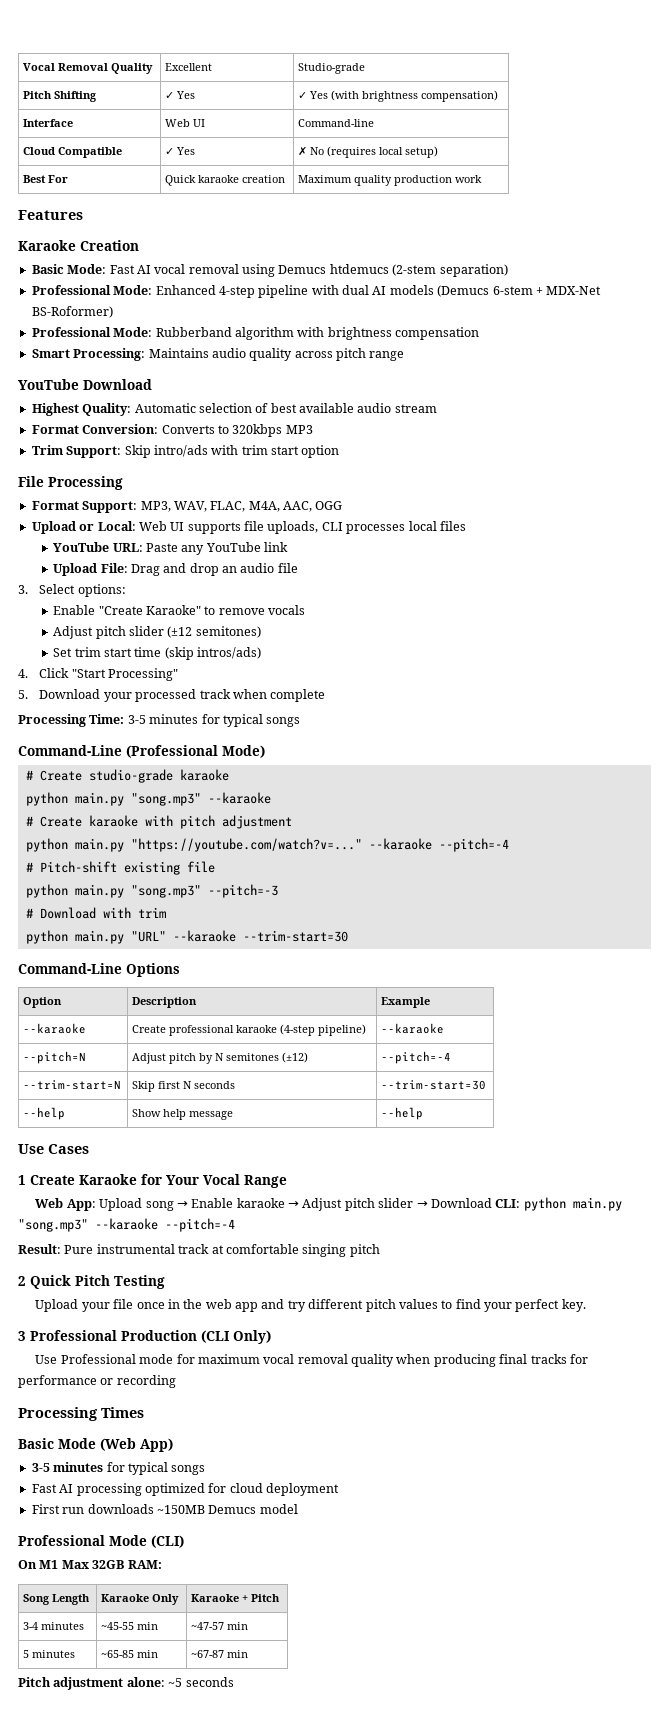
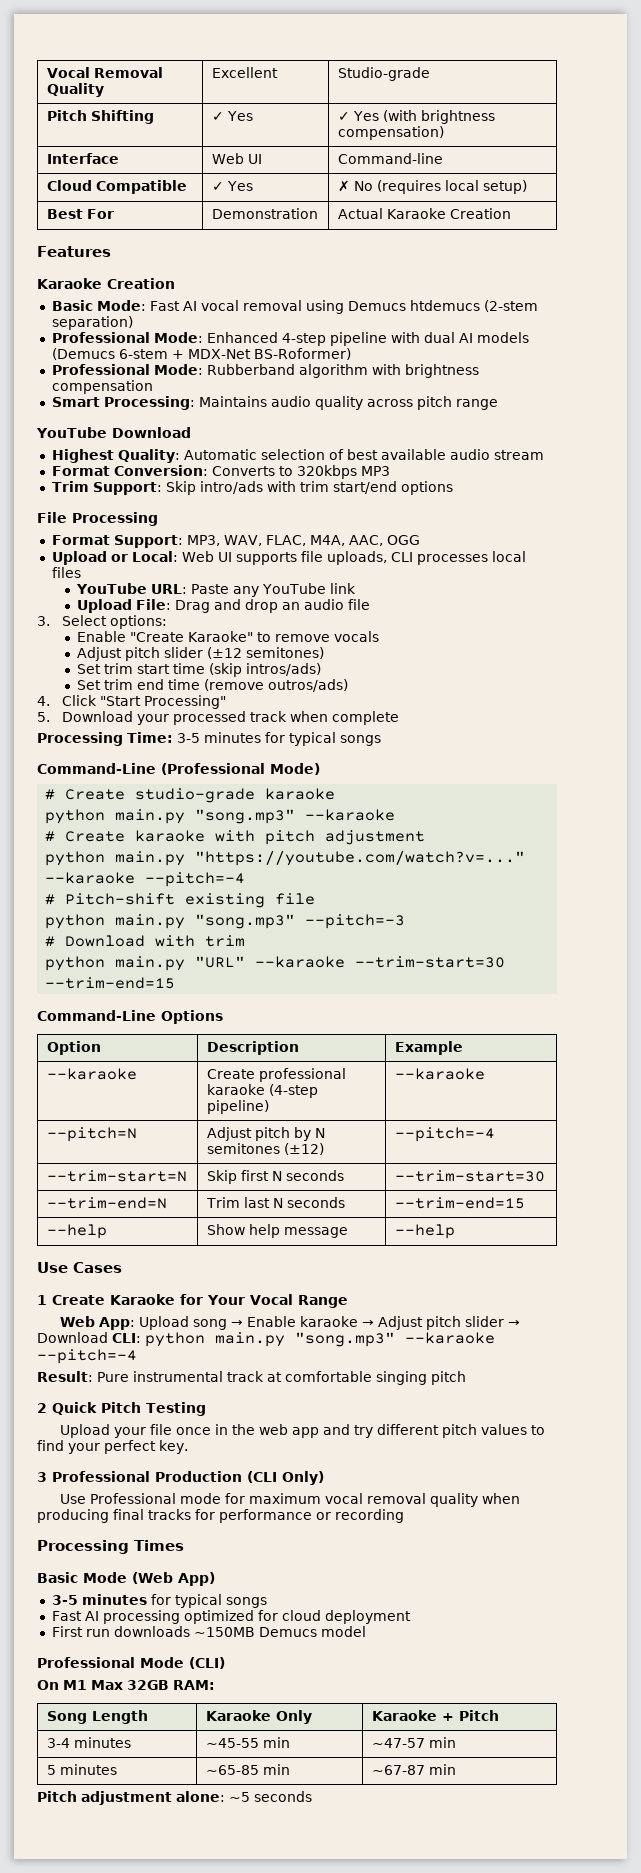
- Best For | Quick karaoke creation | Maximum quality production work
+ Best For | Demonstration | Actual Karaoke Creation
- Trim Support: Skip intro/ads with trim start option
+ Trim Support: Skip intro/ads with trim start/end options
+ Set trim end time (remove outros/ads)
- python main.py "URL" --karaoke --trim-start=30
+ python main.py "URL" --karaoke --trim-start=30 --trim-end=15
+ --trim-end=N | Trim last N seconds | --trim-end=15

